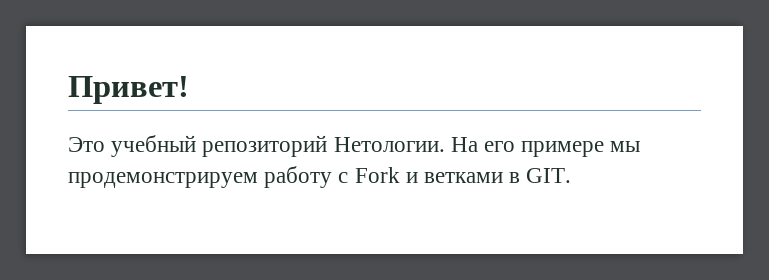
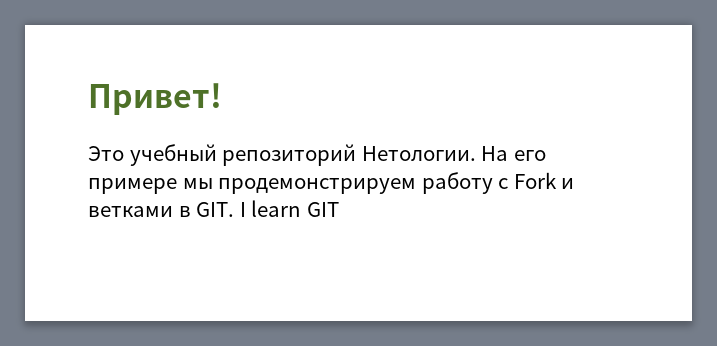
- На его примере мы продемонстрируем работу с Fork и ветками в GIT.
+ На его примере мы продемонстрируем работу с Fork и ветками в GIT. I learn GIT

